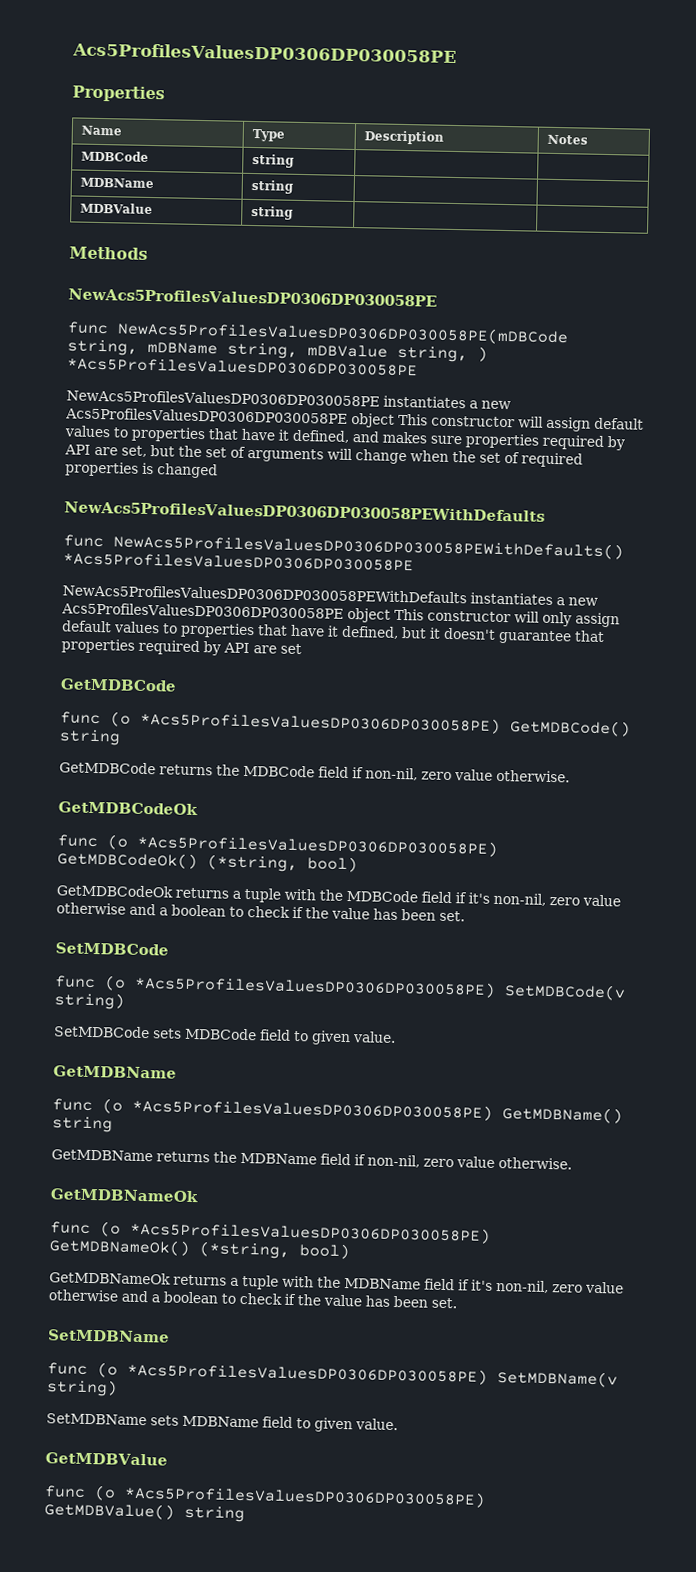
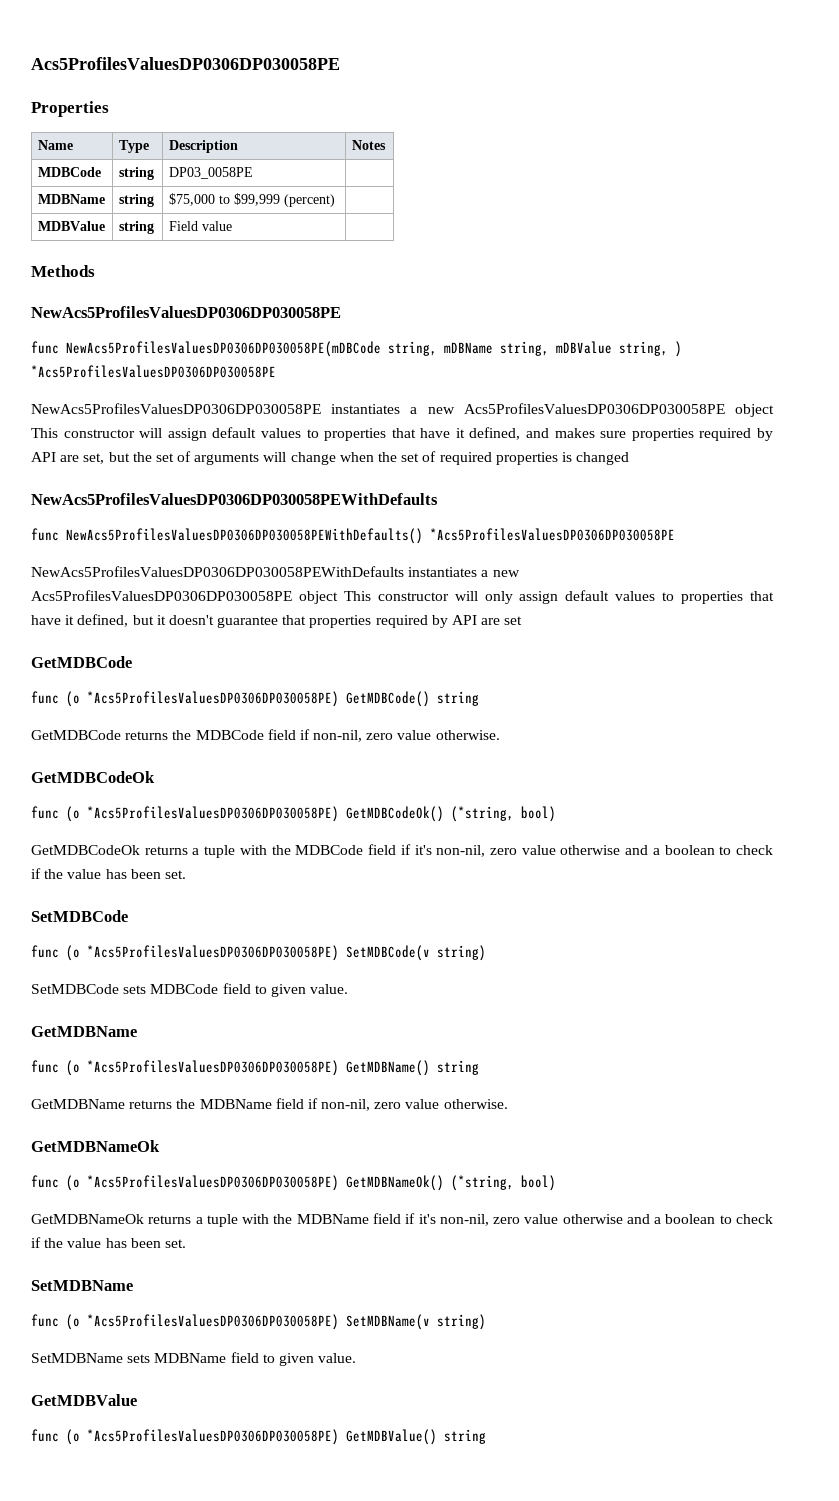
- MDBCode | string | |
+ MDBCode | string | DP03_0058PE |
- MDBName | string | |
+ MDBName | string | $75,000 to $99,999 (percent) |
- MDBValue | string | |
+ MDBValue | string | Field value |

